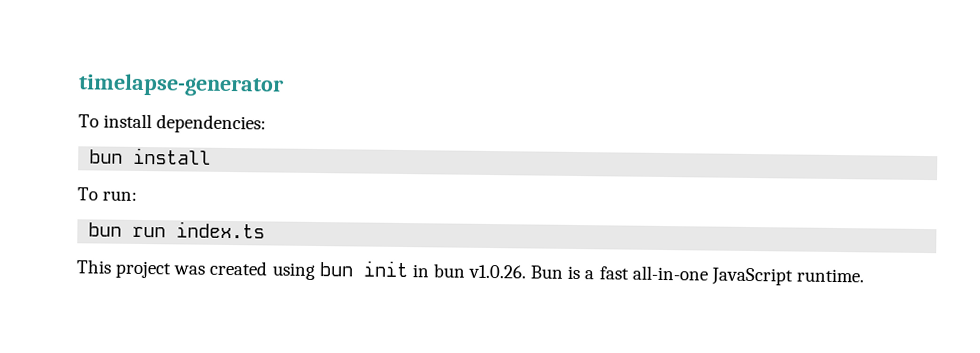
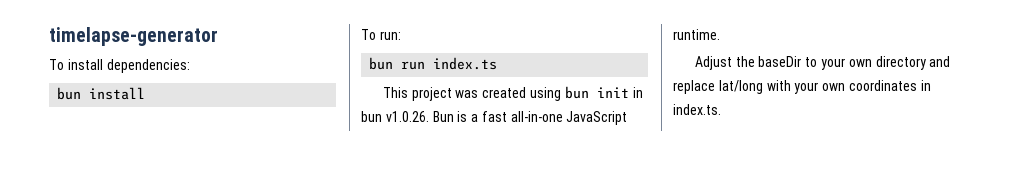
+ Adjust the baseDir to your own directory and replace lat/long with your own coordinates in index.ts.

